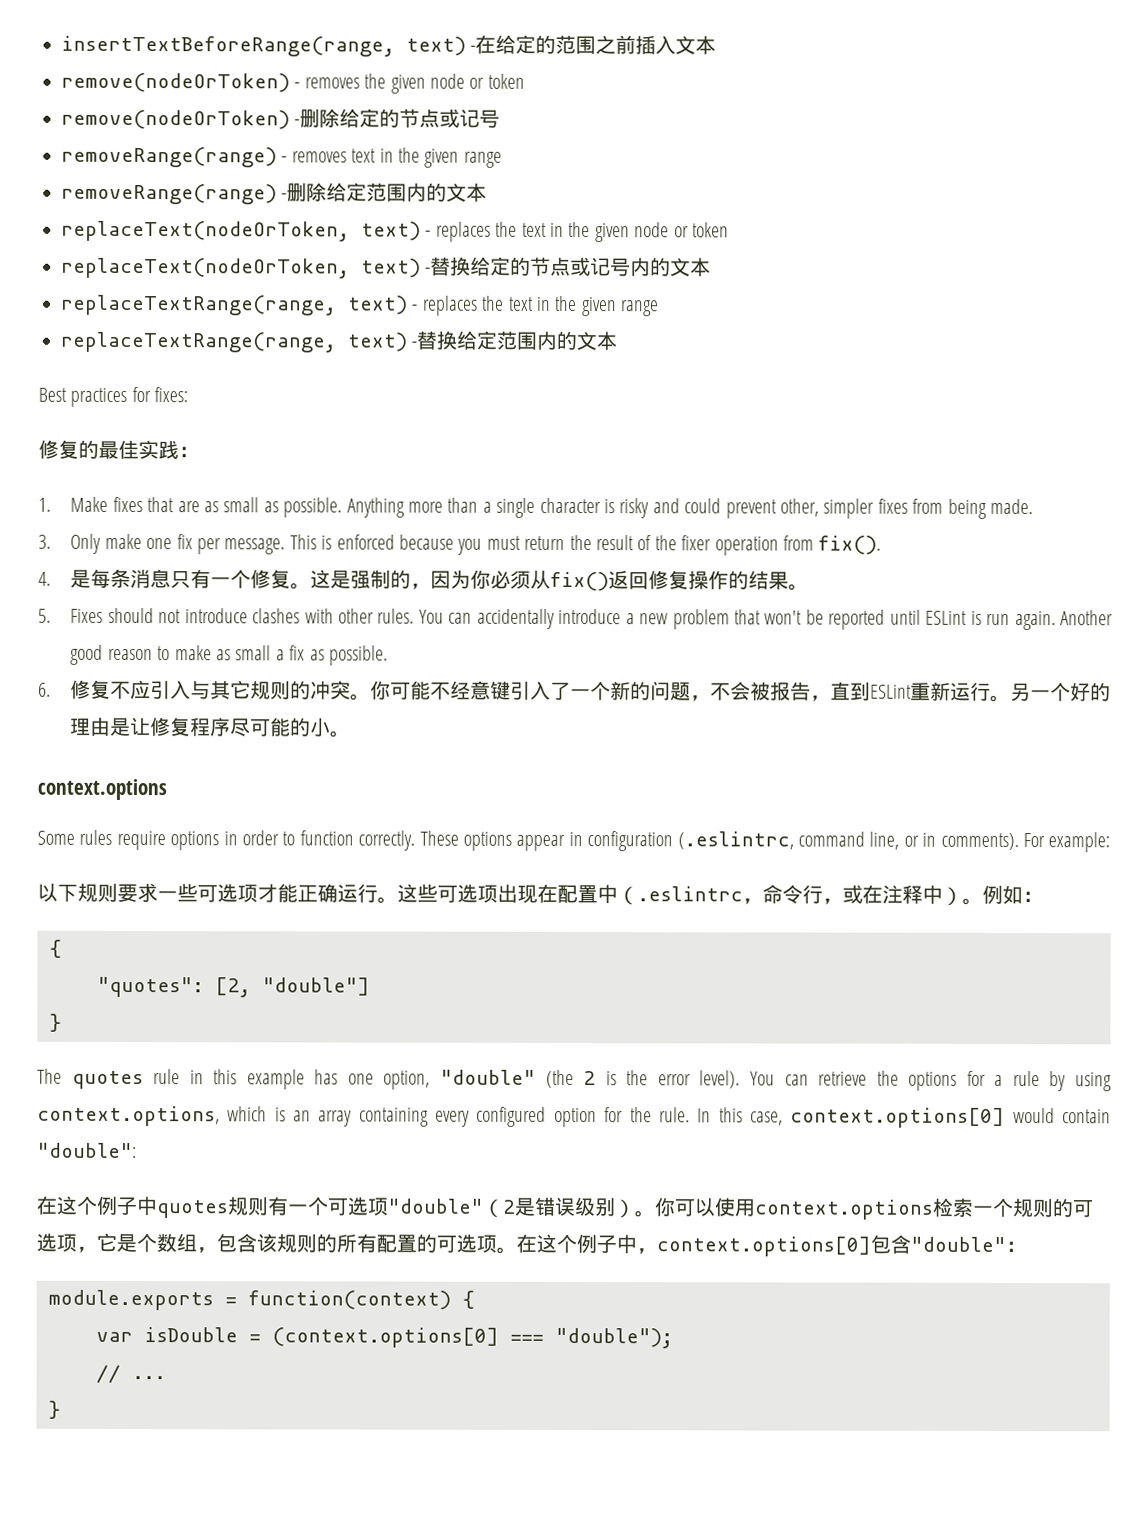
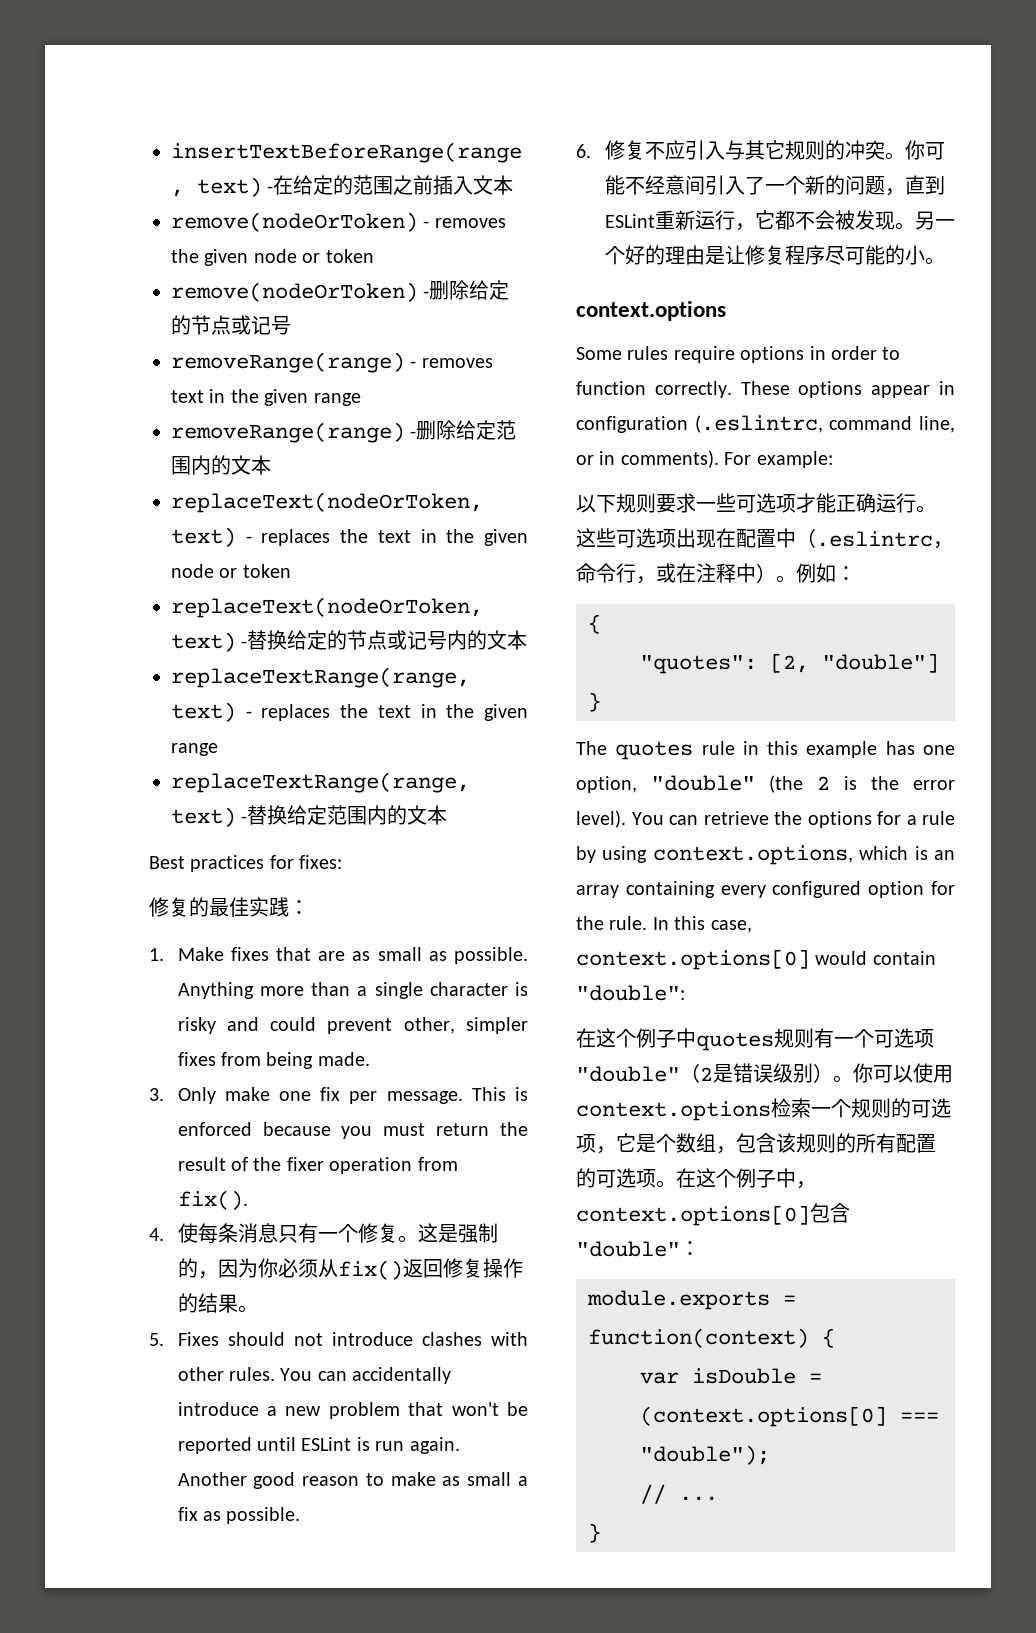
- 4.是每条消息只有一个修复。
+ 4.使每条消息只有一个修复。
- 你可能不经意键引入了一个新的问题，不会被报告，直到ESLint重新运行。
+ 你可能不经意间引入了一个新的问题，直到ESLint重新运行，它都不会被发现。

